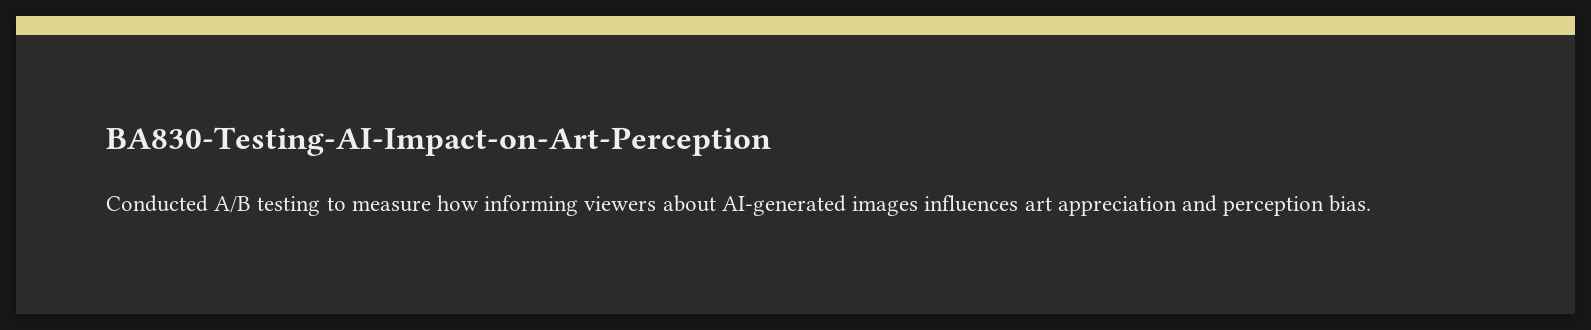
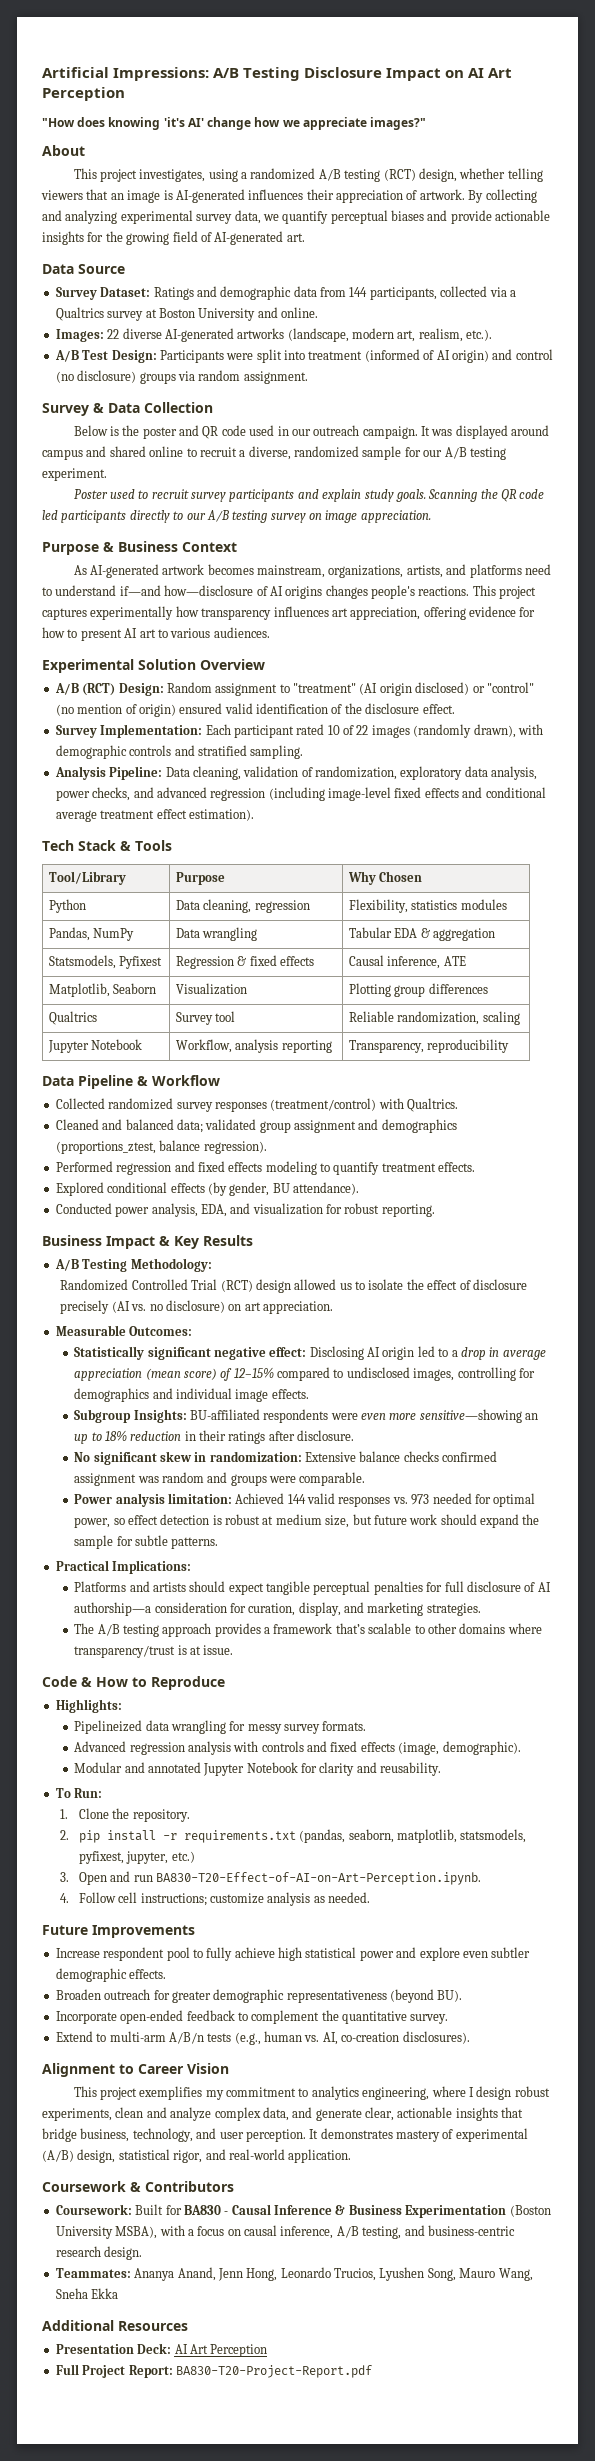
- BA830-Testing-AI-Impact-on-Art-Perception
- Conducted A/B testing to measure how informing viewers about AI-generated images influences art appreciation and perception bias.
+ Artificial Impressions: A/B Testing Disclosure Impact on AI Art Perception
+ "How does knowing 'it's AI' change how we appreciate images?"
+ About
+ This project investigates, using a randomized A/B testing (RCT) design, whether telling viewers that an image is AI-generated influences their appreciation of artwork. By collecting and analyzing experimental survey data, we quantify perceptual biases and provide actionable insights for the growing field of AI-generated art.
+ Data Source
+ Survey Dataset: Ratings and demographic data from 144 participants, collected via a Qualtrics survey at Boston University and online.
+ Images: 22 diverse AI-generated artworks (landscape, modern art, realism, etc.).
+ A/B Test Design: Participants were split into treatment (informed of AI origin) and control (no disclosure) groups via random assignment.
+ Survey & Data Collection
+ Below is the poster and QR code used in our outreach campaign. It was displayed around campus and shared online to recruit a diverse, randomized sample for our A/B testing experiment.
+ Poster used to recruit survey participants and explain study goals. Scanning the QR code led participants directly to our A/B testing survey on image appreciation.
+ Purpose & Business Context
+ As AI-generated artwork becomes mainstream, organizations, artists, and platforms need to understand if—and how—disclosure of AI origins changes people's reactions. This project captures experimentally how transparency influences art appreciation, offering evidence for how to present AI art to various audiences.
+ Experimental Solution Overview
+ A/B (RCT) Design: Random assignment to "treatment" (AI origin disclosed) or "control" (no mention of origin) ensured valid identification of the disclosure effect.
+ Survey Implementation: Each participant rated 10 of 22 images (randomly drawn), with demographic controls and stratified sampling.
+ Analysis Pipeline: Data cleaning, validation of randomization, exploratory data analysis, power checks, and advanced regression (including image-level fixed effects and conditional average treatment effect estimation).
+ Tech Stack & Tools
+ Tool/Library | Purpose | Why Chosen
+ Python | Data cleaning, regression | Flexibility, statistics modules
+ Pandas, NumPy | Data wrangling | Tabular EDA & aggregation
+ Statsmodels, Pyfixest | Regression & fixed effects | Causal inference, ATE
+ Matplotlib, Seaborn | Visualization | Plotting group differences
+ Qualtrics | Survey tool | Reliable randomization, scaling
+ Jupyter Notebook | Workflow, analysis reporting | Transparency, reproducibility
+ Data Pipeline & Workflow
+ Collected randomized survey responses (treatment/control) with Qualtrics.
+ Cleaned and balanced data; validated group assignment and demographics (proportions_ztest, balance regression).
+ Performed regression and fixed effects modeling to quantify treatment effects.
+ Explored conditional effects (by gender, BU attendance).
+ Conducted power analysis, EDA, and visualization for robust reporting.
+ Business Impact & Key Results
+ A/B Testing Methodology:
+ Randomized Controlled Trial (RCT) design allowed us to isolate the effect of disclosure precisely (AI vs. no disclosure) on art appreciation.
+ Measurable Outcomes:
+ Statistically significant negative effect: Disclosing AI origin led to a drop in average appreciation (mean score) of 12–15% compared to undisclosed images, controlling for demographics and individual image effects.
+ Subgroup Insights: BU-affiliated respondents were even more sensitive—showing an up to 18% reduction in their ratings after disclosure.
+ No significant skew in randomization: Extensive balance checks confirmed assignment was random and groups were comparable.
+ Power analysis limitation: Achieved 144 valid responses vs. 973 needed for optimal power, so effect detection is robust at medium size, but future work should expand the sample for subtle patterns.
+ Practical Implications:
+ Platforms and artists should expect tangible perceptual penalties for full disclosure of AI authorship—a consideration for curation, display, and marketing strategies.
+ The A/B testing approach provides a framework that’s scalable to other domains where transparency/trust is at issue.
+ Code & How to Reproduce
+ Highlights:
+ Pipelineized data wrangling for messy survey formats.
+ Advanced regression analysis with controls and fixed effects (image, demographic).
+ Modular and annotated Jupyter Notebook for clarity and reusability.
+ To Run:
+ 1. Clone the repository.
+ 2. pip install -r requirements.txt (pandas, seaborn, matplotlib, statsmodels, pyfixest, jupyter, etc.)
+ 3. Open and run BA830-T20-Effect-of-AI-on-Art-Perception.ipynb.
+ 4. Follow cell instructions; customize analysis as needed.
+ Future Improvements
+ Increase respondent pool to fully achieve high statistical power and explore even subtler demographic effects.
+ Broaden outreach for greater demographic representativeness (beyond BU).
+ Incorporate open-ended feedback to complement the quantitative survey.
+ Extend to multi-arm A/B/n tests (e.g., human vs. AI, co-creation disclosures).
+ Alignment to Career Vision
+ This project exemplifies my commitment to analytics engineering, where I design robust experiments, clean and analyze complex data, and generate clear, actionable insights that bridge business, technology, and user perception. It demonstrates mastery of experimental (A/B) design, statistical rigor, and real-world application.
+ Coursework & Contributors
+ Coursework: Built for BA830 - Causal Inference & Business Experimentation (Boston University MSBA), with a focus on causal inference, A/B testing, and business-centric research design.
+ Teammates: Ananya Anand, Jenn Hong, Leonardo Trucios, Lyushen Song, Mauro Wang, Sneha Ekka
+ Additional Resources
+ Presentation Deck: AI Art Perception
+ Full Project Report: BA830-T20-Project-Report.pdf

